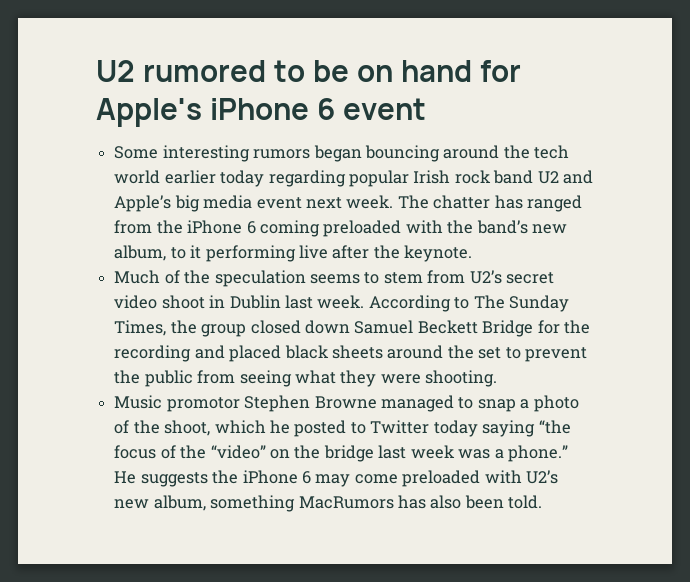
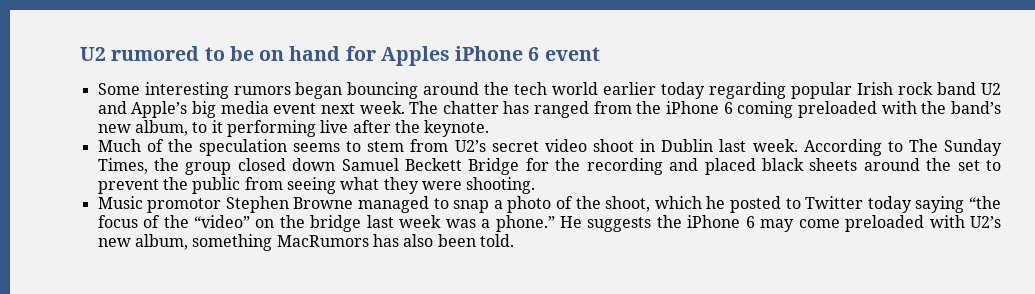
- U2 rumored to be on hand for Apple's iPhone 6 event
+ U2 rumored to be on hand for Apples iPhone 6 event

